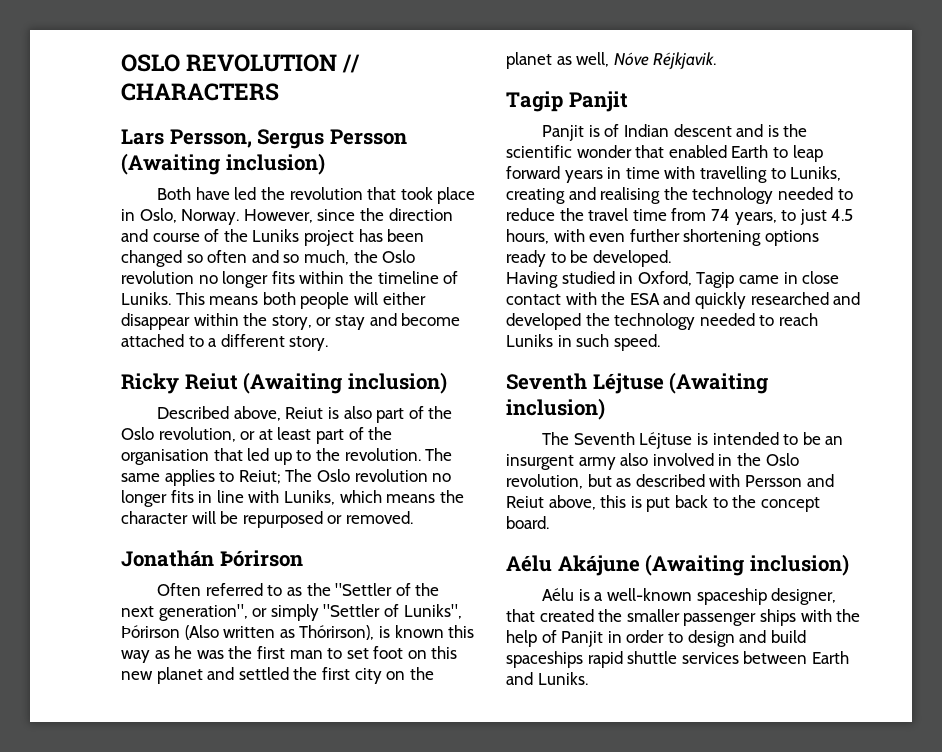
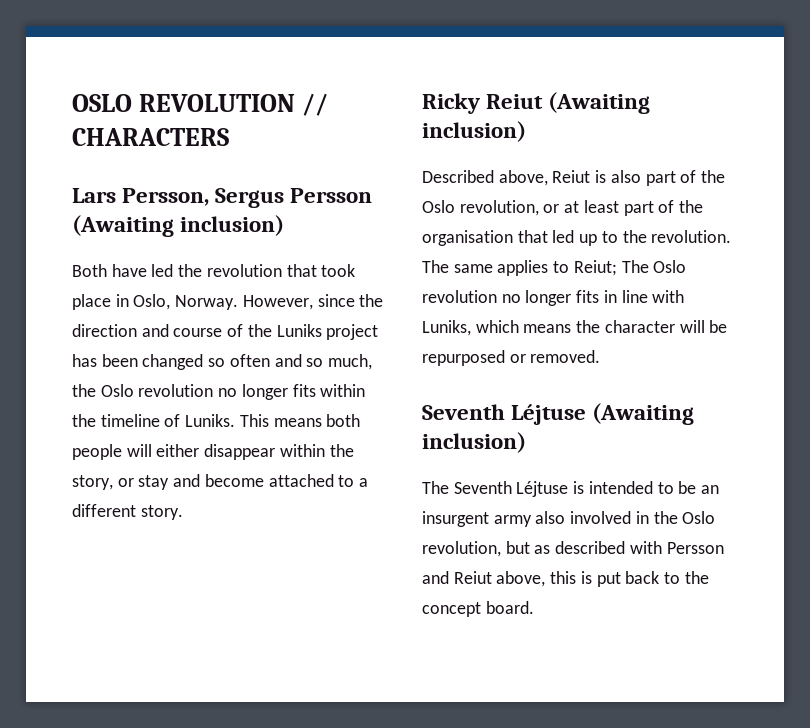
- Jonathán Þórirson
- Often referred to as the "Settler of the next generation", or simply "Settler of Luniks", Þórirson (Also written as Thórirson), is known this way as he was the first man to set foot on this new planet and settled the first city on the planet as well, Nóve Réjkjavik.
- Tagip Panjit
- Panjit is of Indian descent and is the scientific wonder that enabled Earth to leap forward years in time with travelling to Luniks, creating and realising the technology needed to reduce the travel time from 74 years, to just 4.5 hours, with even further shortening options ready to be developed.
- Having studied in Oxford, Tagip came in close contact with the ESA and quickly researched and developed the technology needed to reach Luniks in such speed.
- Aélu Akájune (Awaiting inclusion)
- Aélu is a well-known spaceship designer, that created the smaller passenger ships with the help of Panjit in order to design and build spaceships rapid shuttle services between Earth and Luniks.

